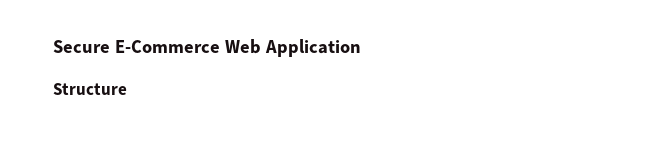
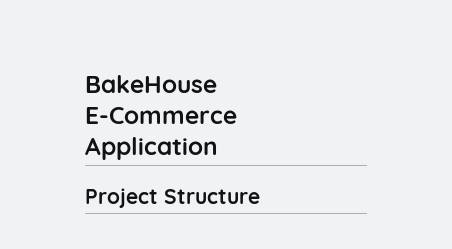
- Secure E-Commerce Web Application
+ BakeHouse E-Commerce Application
- Structure
+ Project Structure

